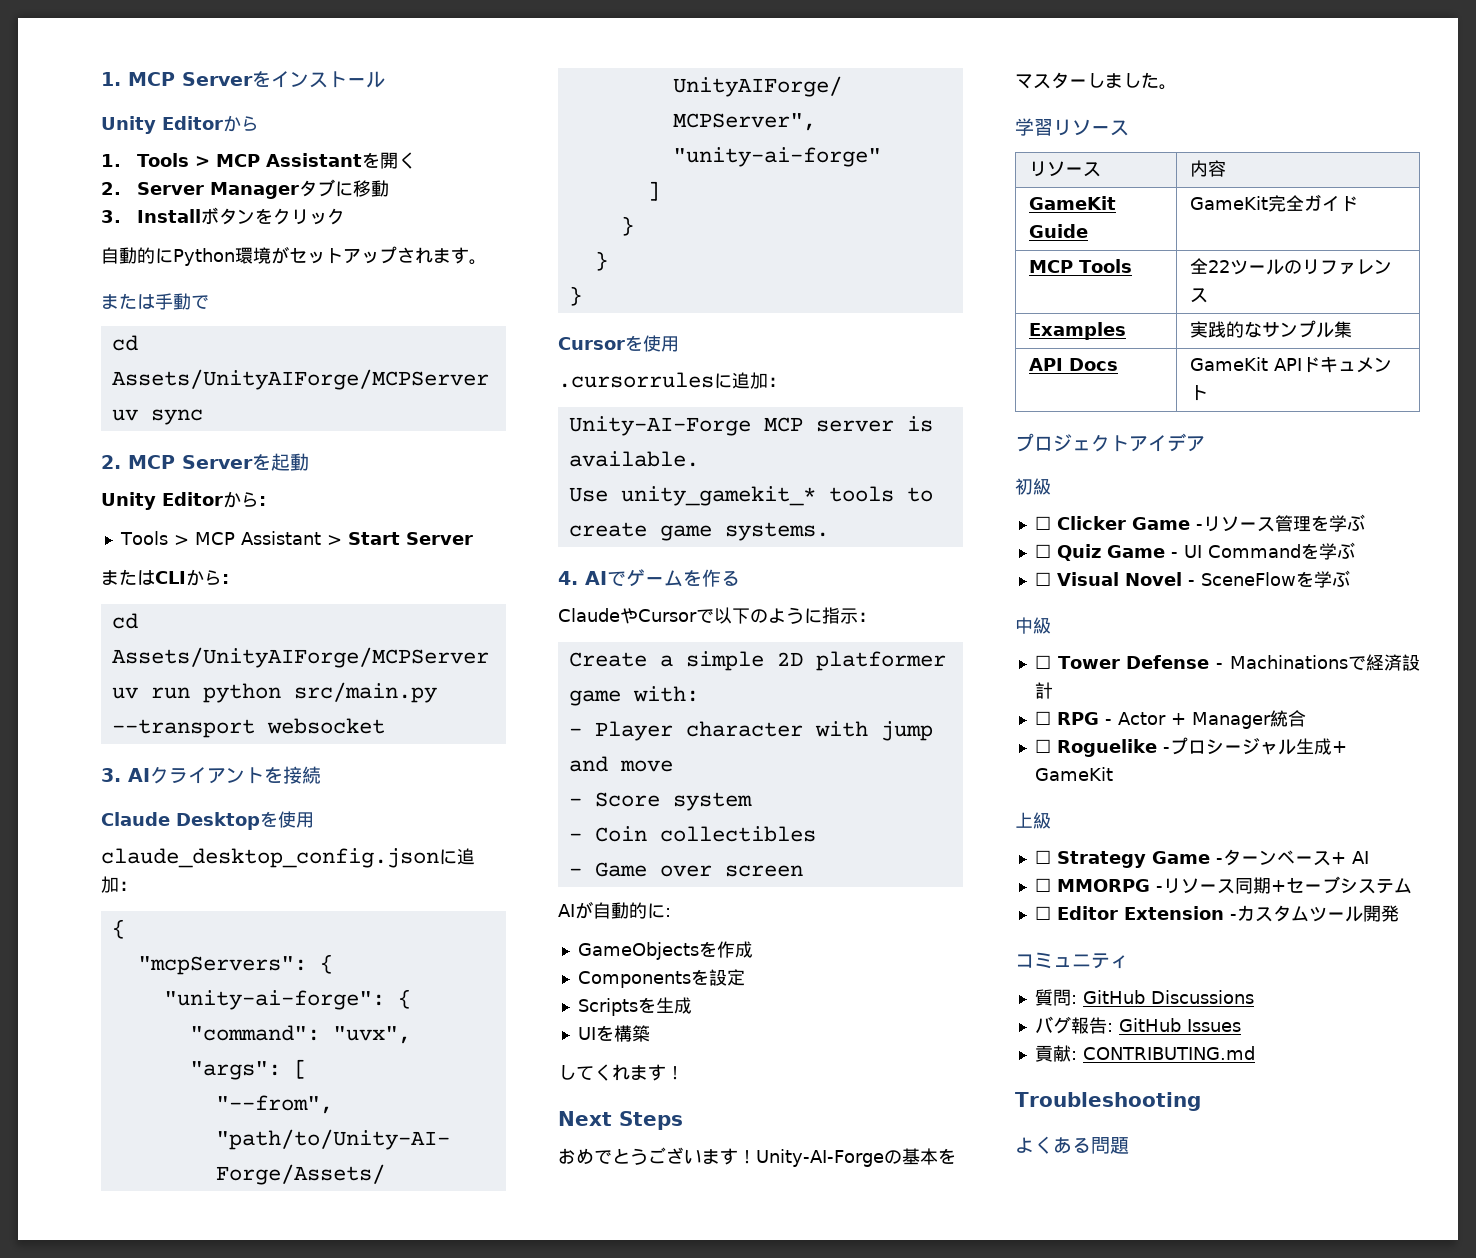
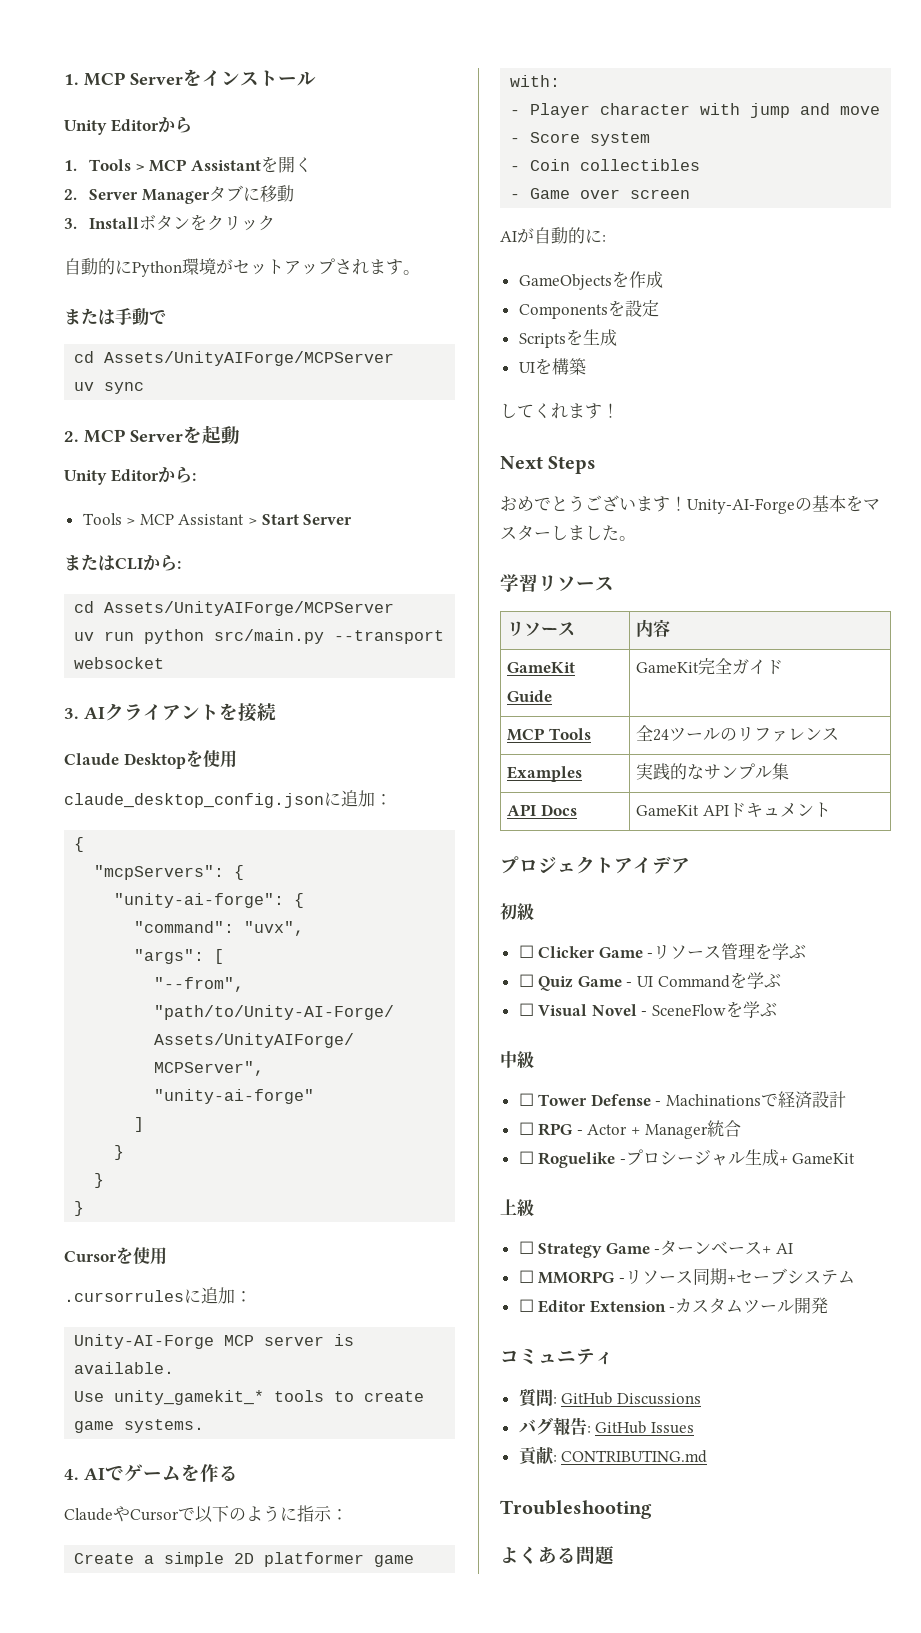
- MCP Tools | 全22ツールのリファレンス
+ MCP Tools | 全24ツールのリファレンス

